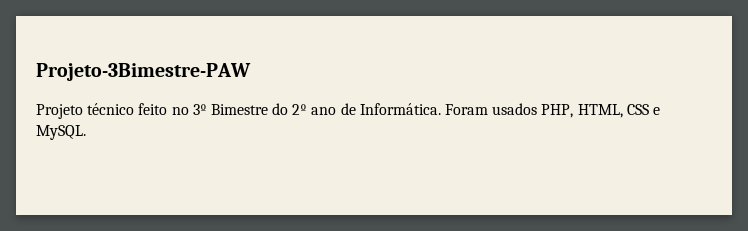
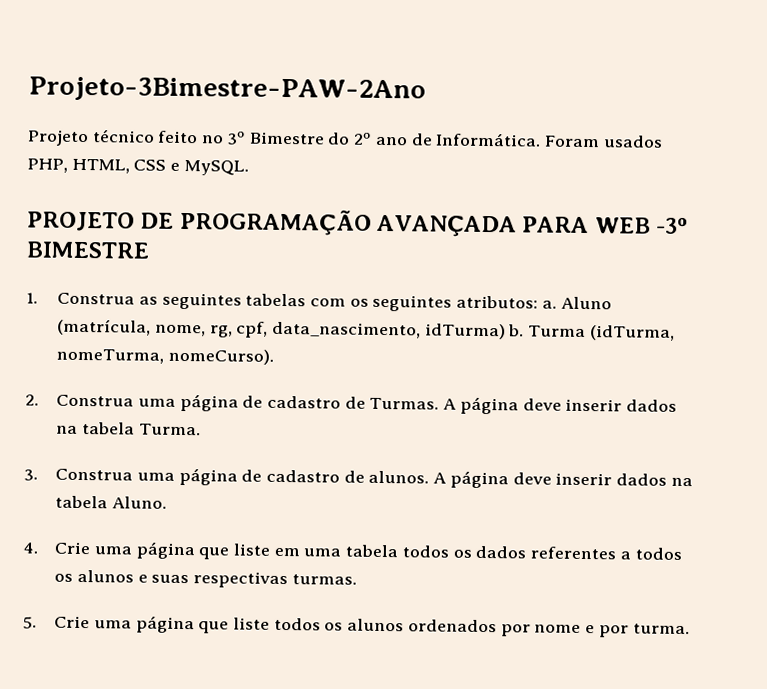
- Projeto-3Bimestre-PAW
+ Projeto-3Bimestre-PAW-2Ano
+ PROJETO DE PROGRAMAÇÃO AVANÇADA PARA WEB -3º BIMESTRE
+ 1. Construa as seguintes tabelas com os seguintes atributos: a. Aluno (matrícula, nome, rg, cpf, data_nascimento, idTurma) b. Turma (idTurma, nomeTurma, nomeCurso).
+ 2. Construa uma página de cadastro de Turmas. A página deve inserir dados na tabela Turma.
+ 3. Construa uma página de cadastro de alunos. A página deve inserir dados na tabela Aluno.
+ 4. Crie uma página que liste em uma tabela todos os dados referentes a todos os alunos e suas respectivas turmas.
+ 5. Crie uma página que liste todos os alunos ordenados por nome e por turma.

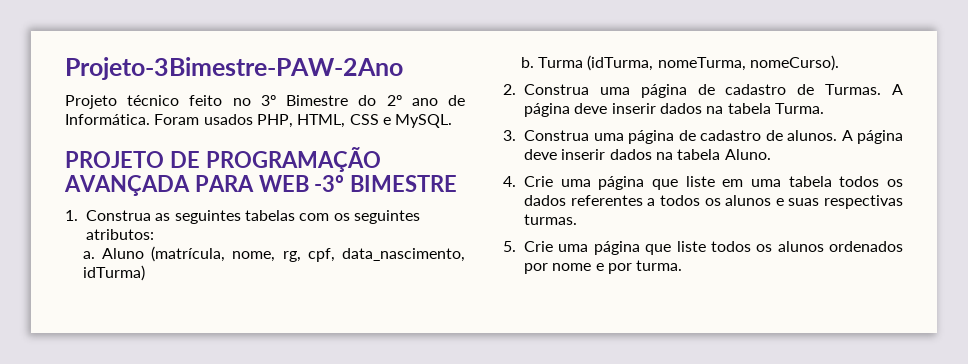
- 1. Construa as seguintes tabelas com os seguintes atributos: a.
+ 1. Construa as seguintes tabelas com os seguintes atributos:
+ a.
- Aluno (matrícula, nome, rg, cpf, data_nascimento, idTurma) b.
+ Aluno (matrícula, nome, rg, cpf, data_nascimento, idTurma)
+ b.

